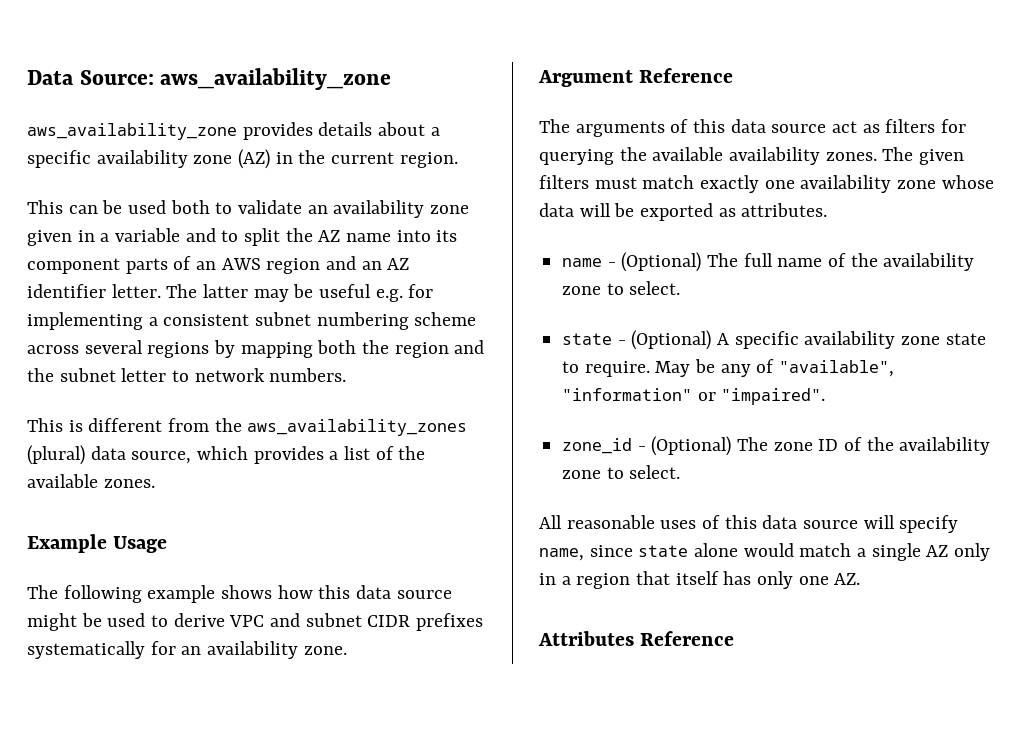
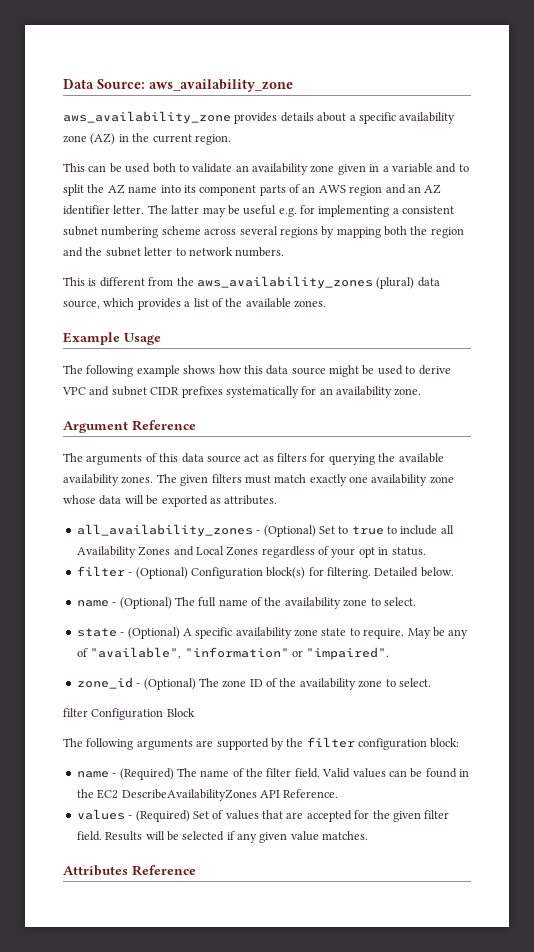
+ all_availability_zones - (Optional) Set to true to include all Availability Zones and Local Zones regardless of your opt in status.
+ filter - (Optional) Configuration block(s) for filtering. Detailed below.
- All reasonable uses of this data source will specify name, since state alone would match a single AZ only in a region that itself has only one AZ.
+ filter Configuration Block
+ The following arguments are supported by the filter configuration block:
+ name - (Required) The name of the filter field. Valid values can be found in the EC2 DescribeAvailabilityZones API Reference.
+ values - (Required) Set of values that are accepted for the given filter field. Results will be selected if any given value matches.

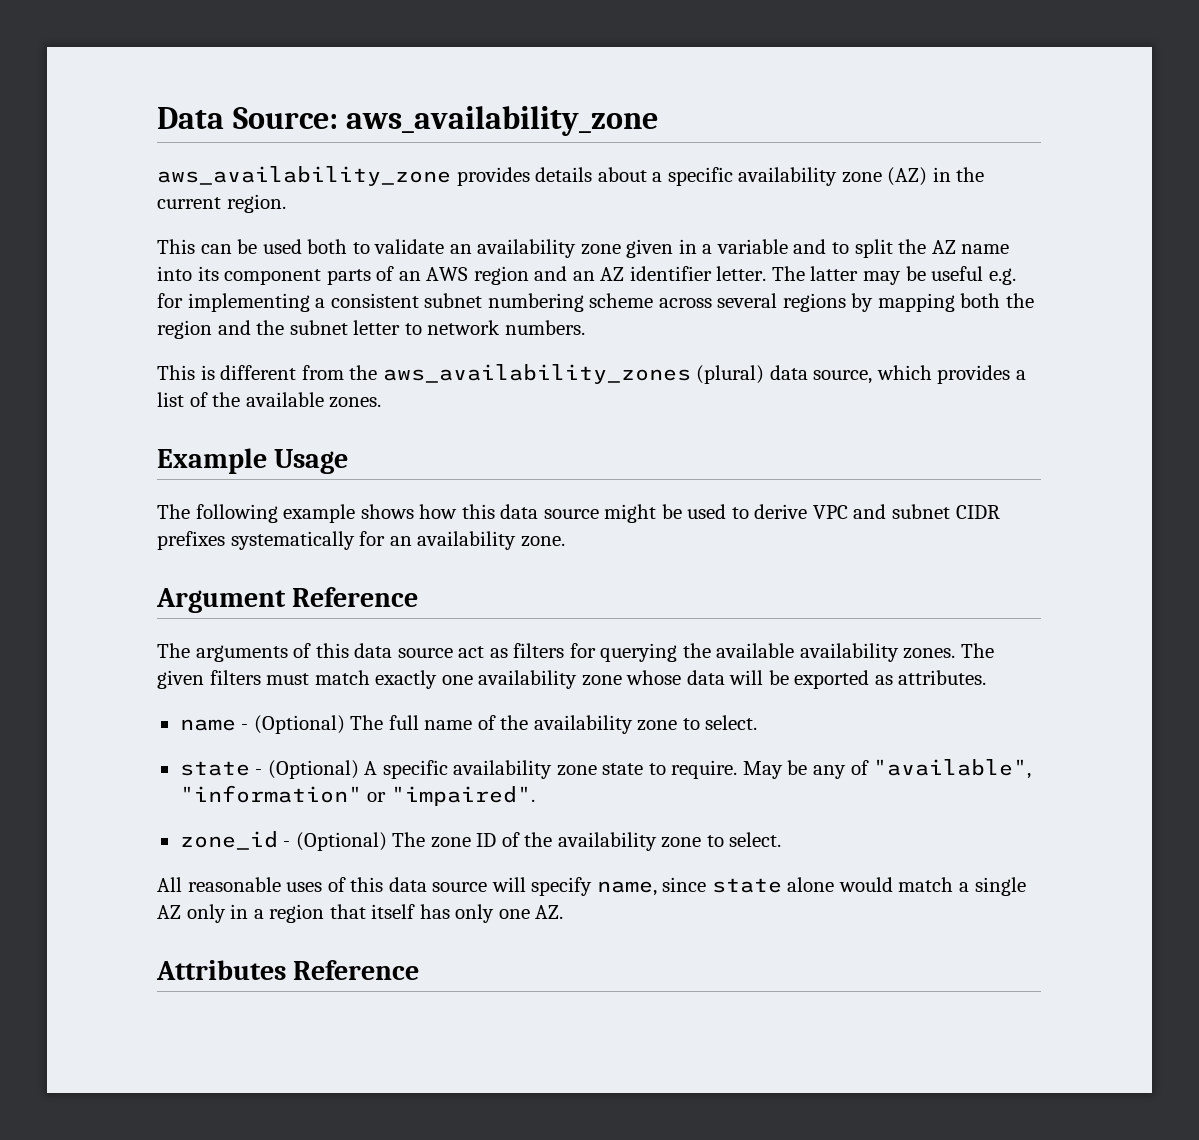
- all_availability_zones - (Optional) Set to true to include all Availability Zones and Local Zones regardless of your opt in status.
- filter - (Optional) Configuration block(s) for filtering. Detailed below.
- filter Configuration Block
- The following arguments are supported by the filter configuration block:
- name - (Required) The name of the filter field. Valid values can be found in the EC2 DescribeAvailabilityZones API Reference.
- values - (Required) Set of values that are accepted for the given filter field. Results will be selected if any given value matches.
+ All reasonable uses of this data source will specify name, since state alone would match a single AZ only in a region that itself has only one AZ.

